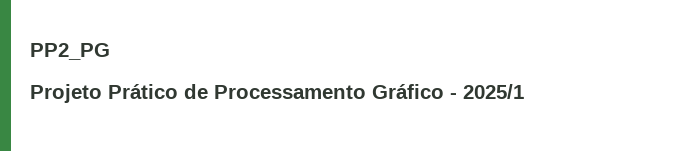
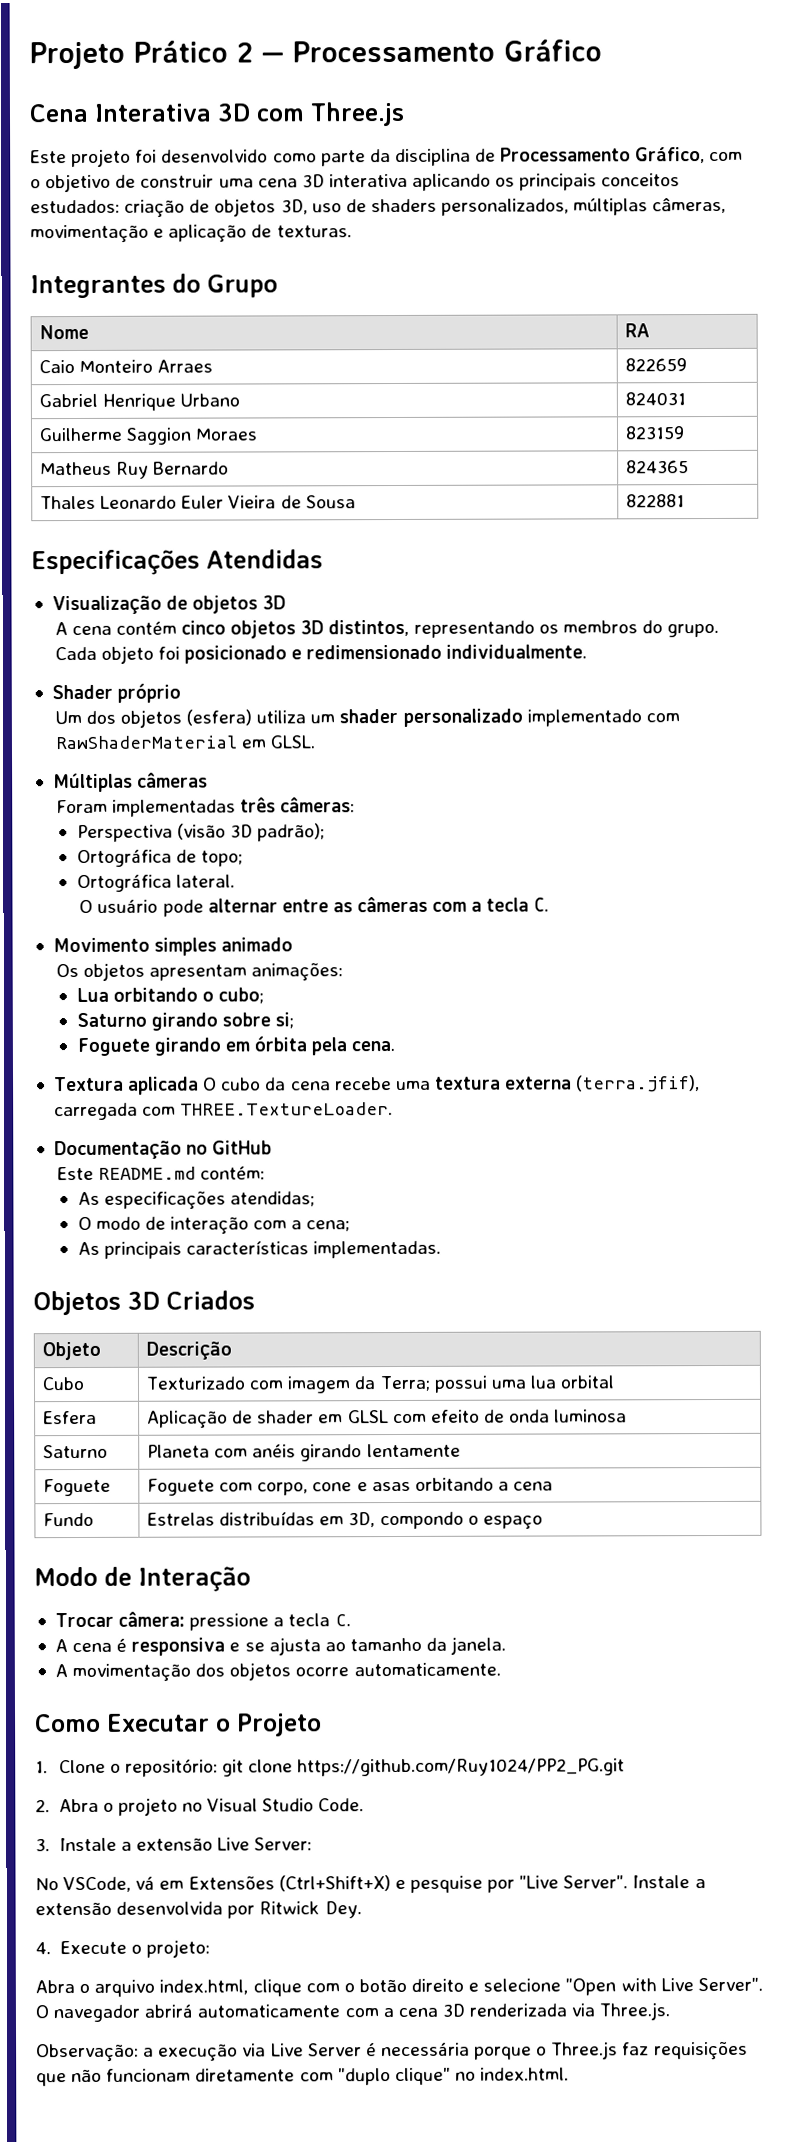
- PP2_PG
- Projeto Prático de Processamento Gráfico - 2025/1
+ Projeto Prático 2 — Processamento Gráfico
+ Cena Interativa 3D com Three.js
+ Este projeto foi desenvolvido como parte da disciplina de Processamento Gráfico, com o objetivo de construir uma cena 3D interativa aplicando os principais conceitos estudados: criação de objetos 3D, uso de shaders personalizados, múltiplas câmeras, movimentação e aplicação de texturas.
+ Integrantes do Grupo
+ Nome | RA
+ Caio Monteiro Arraes | 822659
+ Gabriel Henrique Urbano | 824031
+ Guilherme Saggion Moraes | 823159
+ Matheus Ruy Bernardo | 824365
+ Thales Leonardo Euler Vieira de Sousa | 822881
+ Especificações Atendidas
+ Visualização de objetos 3D
+ A cena contém cinco objetos 3D distintos, representando os membros do grupo. Cada objeto foi posicionado e redimensionado individualmente.
+ Shader próprio
+ Um dos objetos (esfera) utiliza um shader personalizado implementado com RawShaderMaterial em GLSL.
+ Múltiplas câmeras
+ Foram implementadas três câmeras:
+ Perspectiva (visão 3D padrão);
+ Ortográfica de topo;
+ Ortográfica lateral.
+ O usuário pode alternar entre as câmeras com a tecla C.
+ Movimento simples animado
+ Os objetos apresentam animações:
+ Lua orbitando o cubo;
+ Saturno girando sobre si;
+ Foguete girando em órbita pela cena.
+ Textura aplicada O cubo da cena recebe uma textura externa (terra.jfif), carregada com THREE.TextureLoader.
+ Documentação no GitHub
+ Este README.md contém:
+ As especificações atendidas;
+ O modo de interação com a cena;
+ As principais características implementadas.
+ Objetos 3D Criados
+ Objeto | Descrição
+ Cubo | Texturizado com imagem da Terra; possui uma lua orbital
+ Esfera | Aplicação de shader em GLSL com efeito de onda luminosa
+ Saturno | Planeta com anéis girando lentamente
+ Foguete | Foguete com corpo, cone e asas orbitando a cena
+ Fundo | Estrelas distribuídas em 3D, compondo o espaço
+ Modo de Interação
+ Trocar câmera: pressione a tecla C.
+ A cena é responsiva e se ajusta ao tamanho da janela.
+ A movimentação dos objetos ocorre automaticamente.
+ Como Executar o Projeto
+ 1. Clone o repositório: git clone https://github.com/Ruy1024/PP2_PG.git
+ 2. Abra o projeto no Visual Studio Code.
+ 3. Instale a extensão Live Server:
+ No VSCode, vá em Extensões (Ctrl+Shift+X) e pesquise por "Live Server". Instale a extensão desenvolvida por Ritwick Dey.
+ 4. Execute o projeto:
+ Abra o arquivo index.html, clique com o botão direito e selecione "Open with Live Server". O navegador abrirá automaticamente com a cena 3D renderizada via Three.js.
+ Observação: a execução via Live Server é necessária porque o Three.js faz requisições que não funcionam diretamente com "duplo clique" no index.html.

